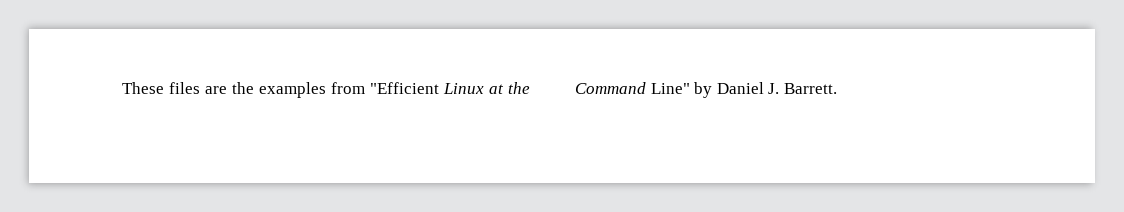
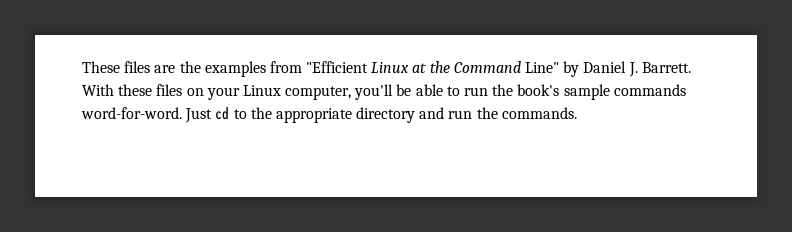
+ With these files on your Linux computer, you'll be able to run the book's sample commands word-for-word. Just cd to the appropriate directory and run the commands.

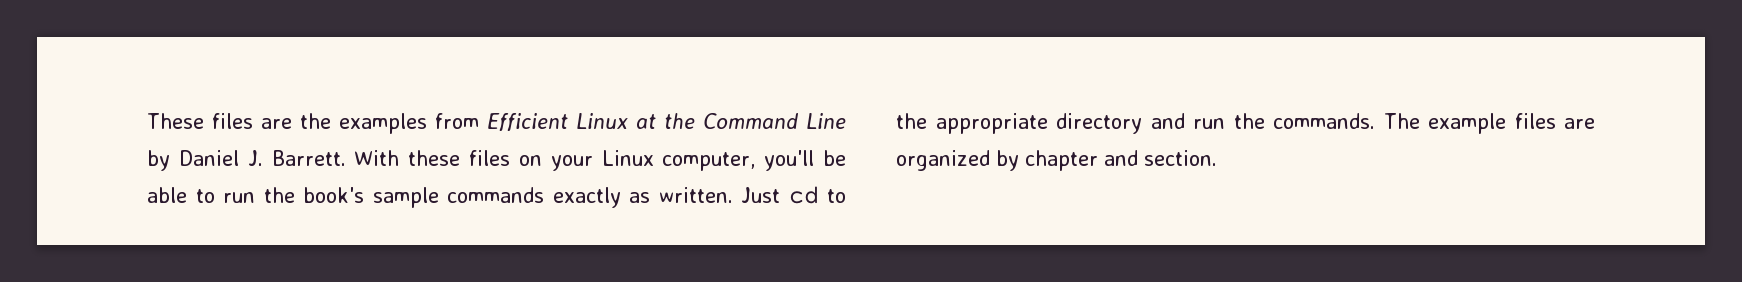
- These files are the examples from "Efficient Linux at the Command Line" by Daniel J. Barrett.
+ These files are the examples from Efficient Linux at the Command Line by Daniel J. Barrett.
- With these files on your Linux computer, you'll be able to run the book's sample commands word-for-word.
+ With these files on your Linux computer, you'll be able to run the book's sample commands exactly as written.
+ The example files are organized by chapter and section.

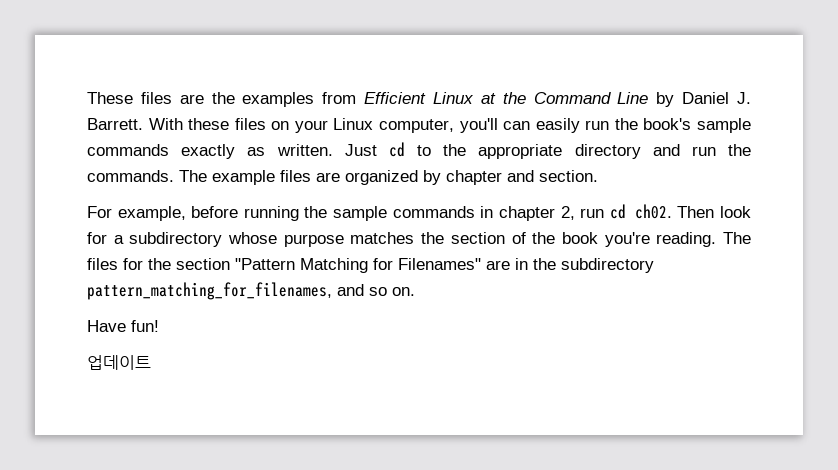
- With these files on your Linux computer, you'll be able to run the book's sample commands exactly as written.
+ With these files on your Linux computer, you'll can easily run the book's sample commands exactly as written.
+ For example, before running the sample commands in chapter 2, run cd ch02. Then look for a subdirectory whose purpose matches the section of the book you're reading. The files for the section "Pattern Matching for Filenames" are in the subdirectory pattern_matching_for_filenames, and so on.
+ Have fun!
+ 업데이트

